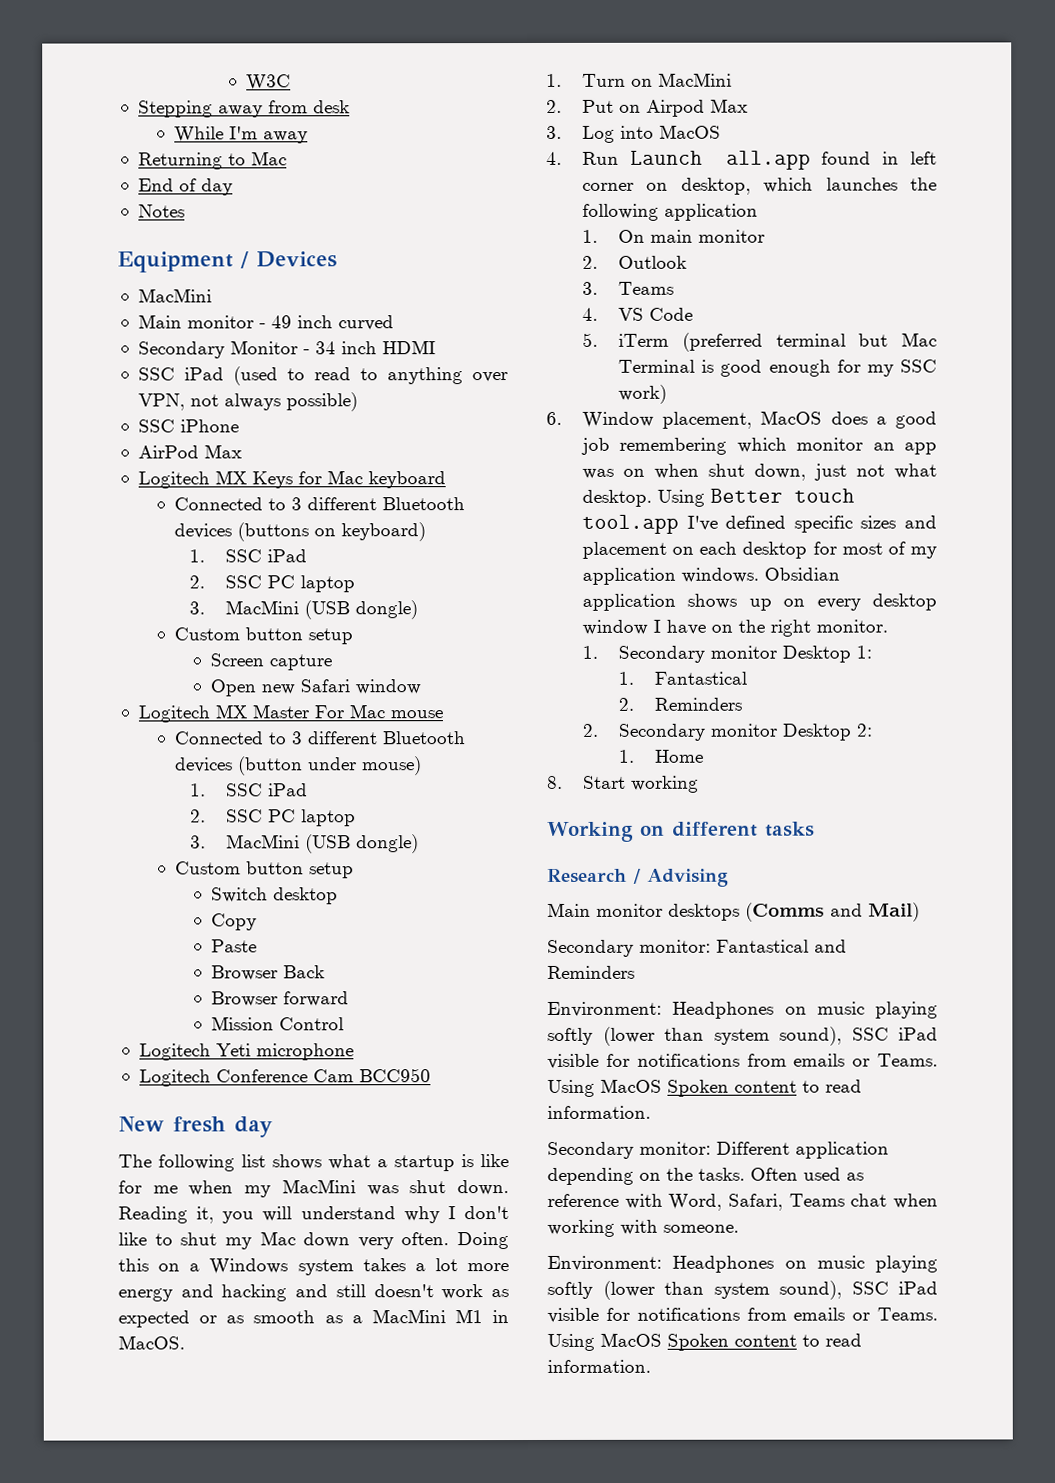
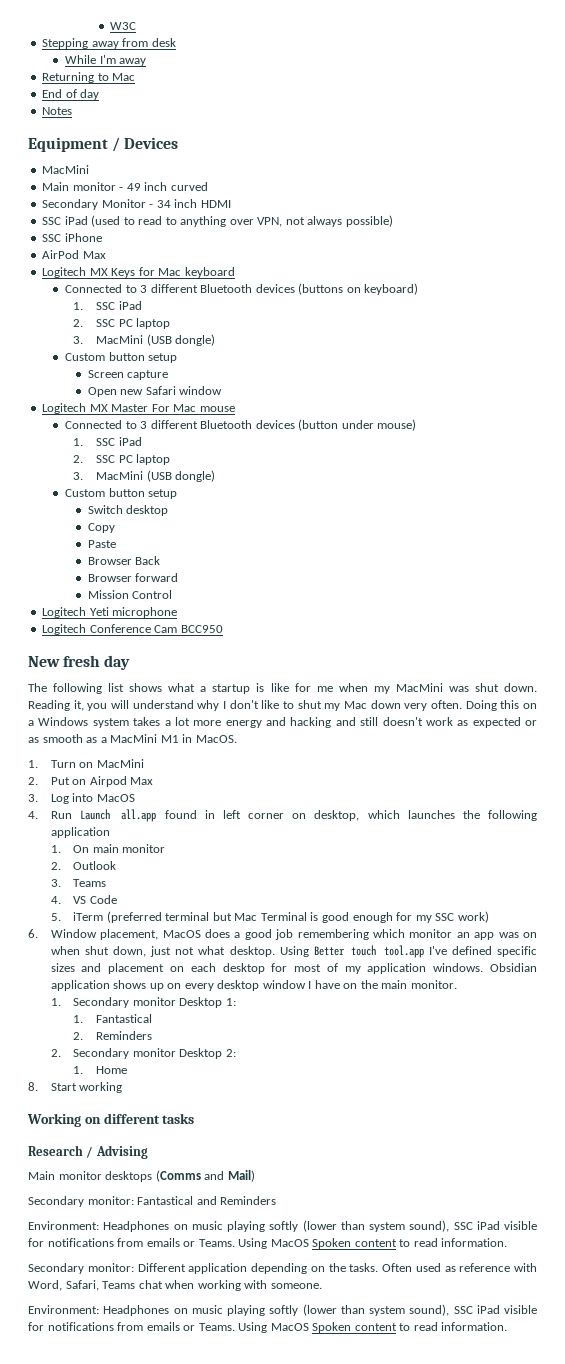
- Obsidian application shows up on every desktop window I have on the right monitor.
+ Obsidian application shows up on every desktop window I have on the main monitor.

